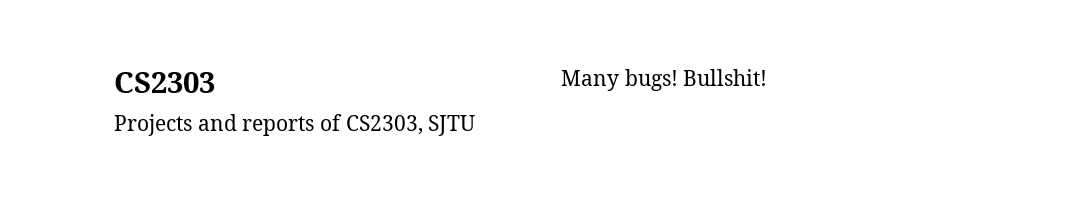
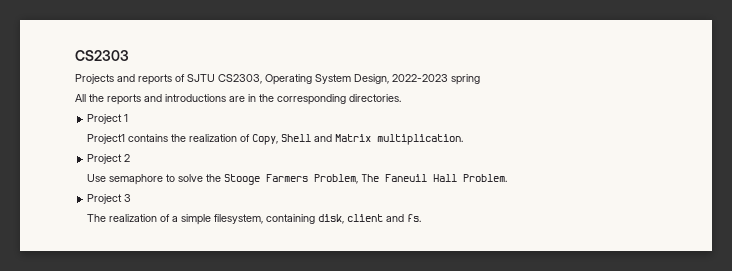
- Projects and reports of CS2303, SJTU Many bugs! Bullshit!
+ Projects and reports of SJTU CS2303, Operating System Design, 2022-2023 spring
+ All the reports and introductions are in the corresponding directories.
+ Project 1
+ Project1 contains the realization of Copy, Shell and Matrix multiplication.
+ Project 2
+ Use semaphore to solve the Stooge Farmers Problem, The Faneuil Hall Problem.
+ Project 3
+ The realization of a simple filesystem, containing disk, client and fs.

